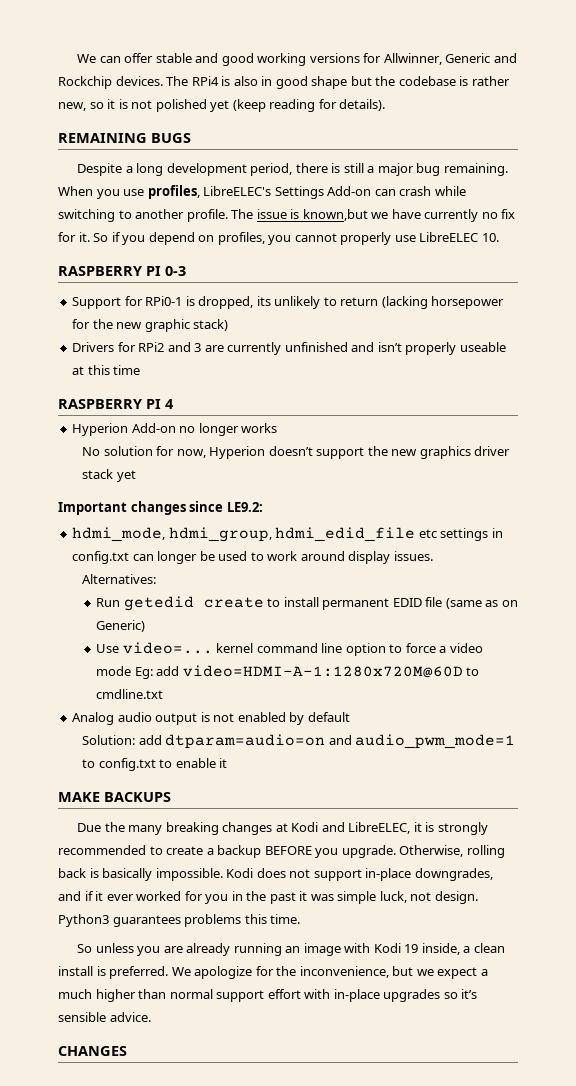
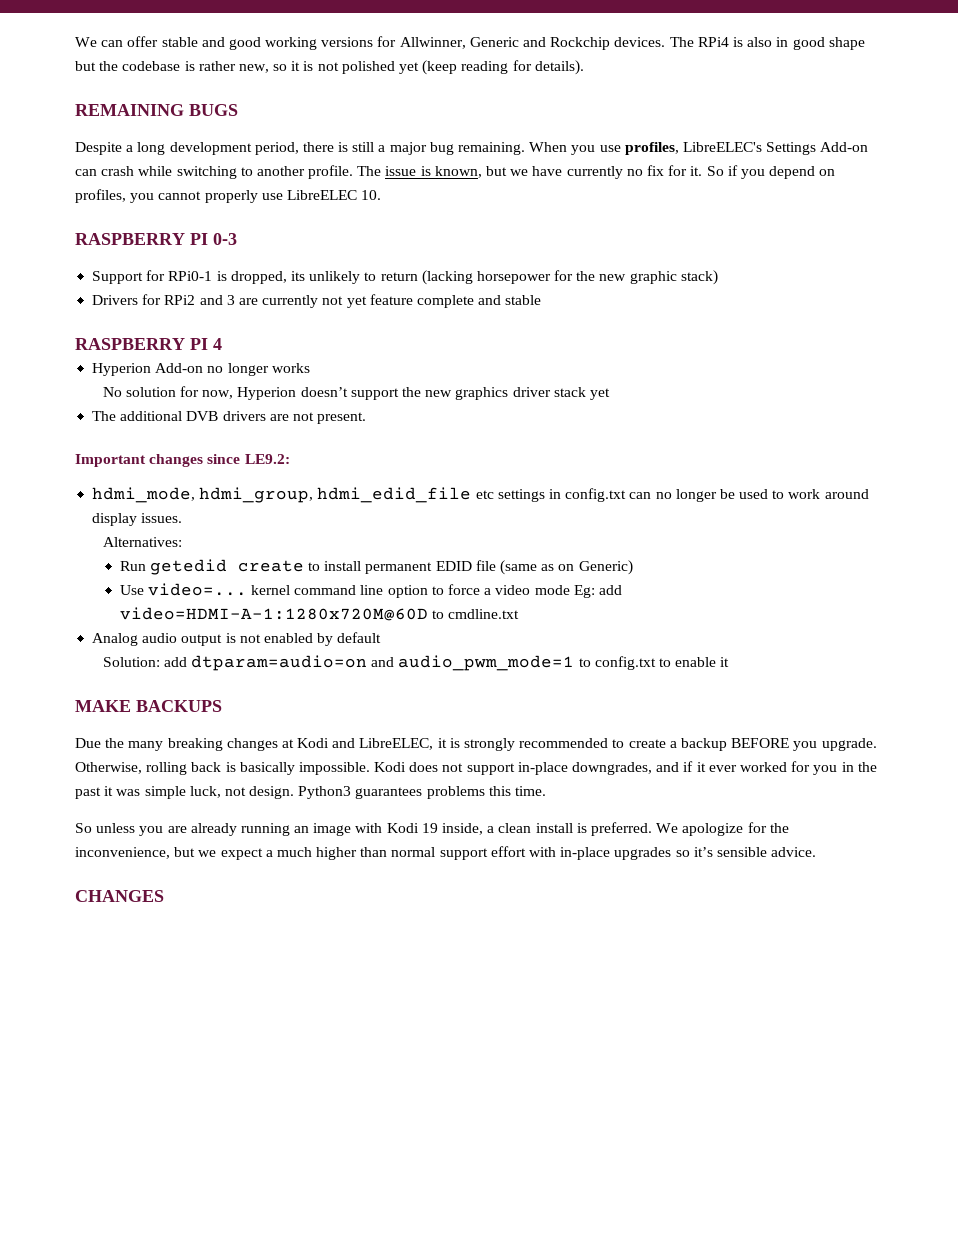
- The issue is known,but we have currently no fix for it.
+ The issue is known, but we have currently no fix for it.
- Drivers for RPi2 and 3 are currently unfinished and isn’t properly useable at this time
+ Drivers for RPi2 and 3 are currently not yet feature complete and stable
+ The additional DVB drivers are not present.
- hdmi_mode, hdmi_group, hdmi_edid_file etc settings in config.txt can longer be used to work around display issues.
+ hdmi_mode, hdmi_group, hdmi_edid_file etc settings in config.txt can no longer be used to work around display issues.

